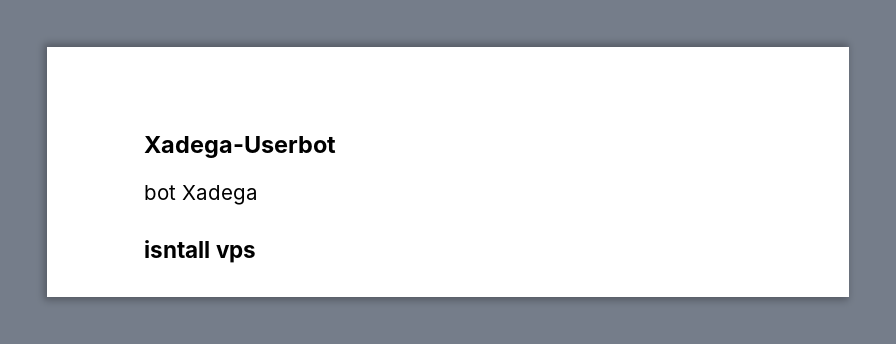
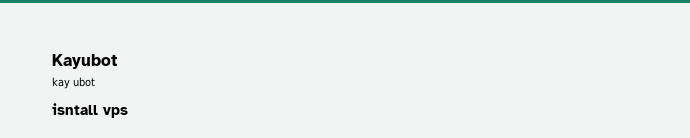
- Xadega-Userbot
- bot Xadega
+ Kayubot
+ kay ubot

